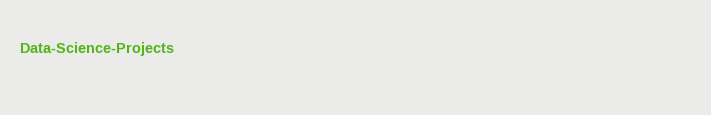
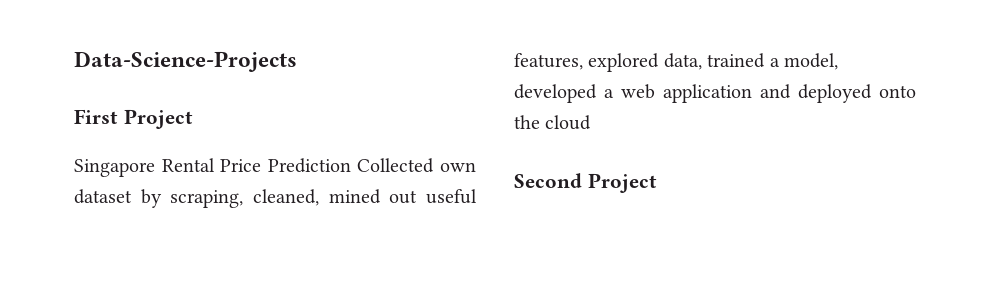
+ First Project
+ Singapore Rental Price Prediction Collected own dataset by scraping, cleaned, mined out useful features, explored data, trained a model, developed a web application and deployed onto the cloud
+ Second Project

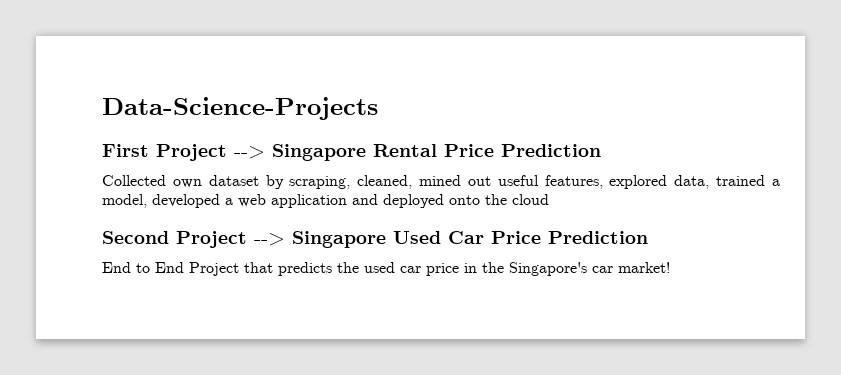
- First Project
- Singapore Rental Price Prediction Collected own dataset by scraping, cleaned, mined out useful features, explored data, trained a model, developed a web application and deployed onto the cloud
+ First Project --> Singapore Rental Price Prediction
+ Collected own dataset by scraping, cleaned, mined out useful features, explored data, trained a model, developed a web application and deployed onto the cloud
- Second Project
+ Second Project --> Singapore Used Car Price Prediction
+ End to End Project that predicts the used car price in the Singapore's car market!

